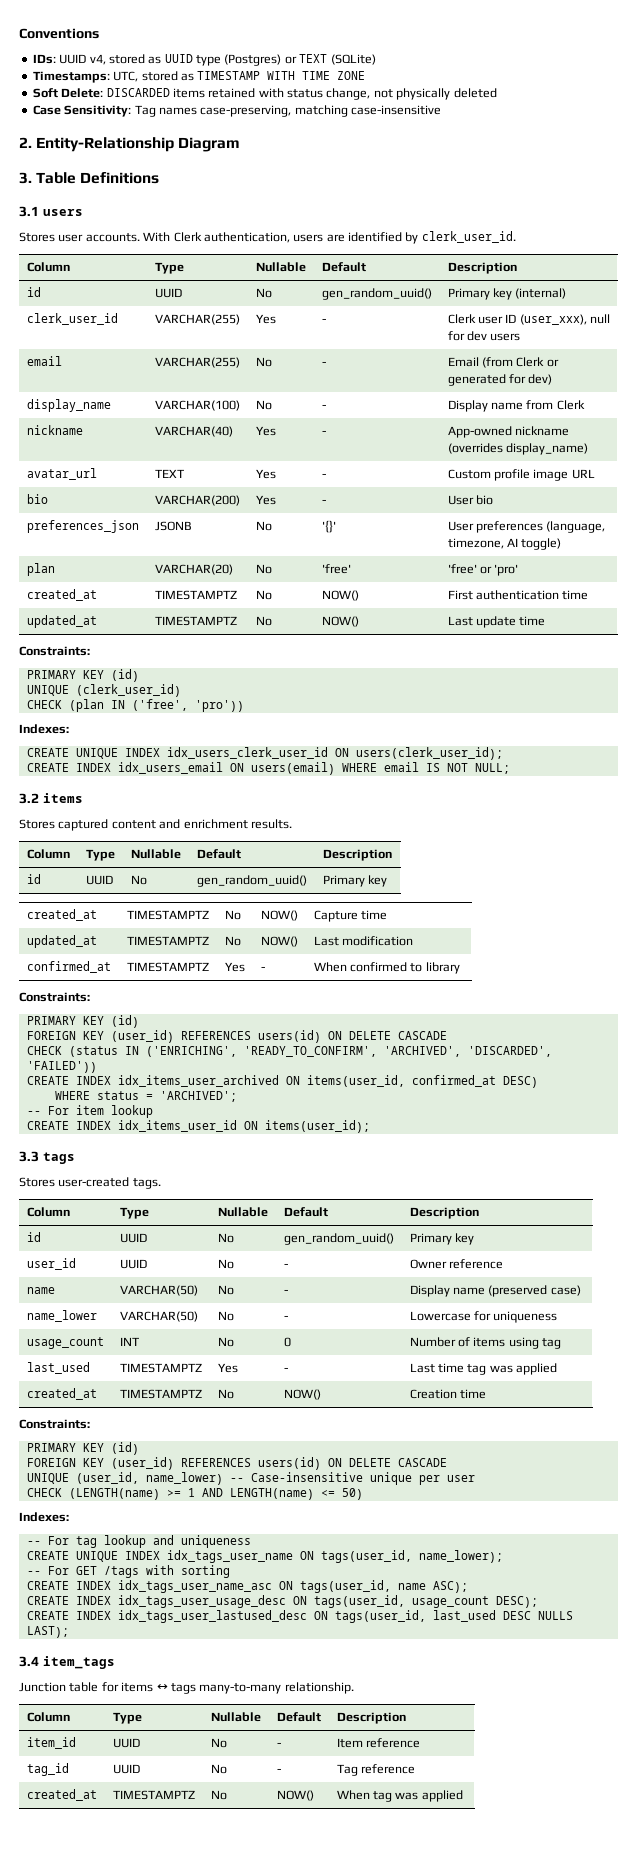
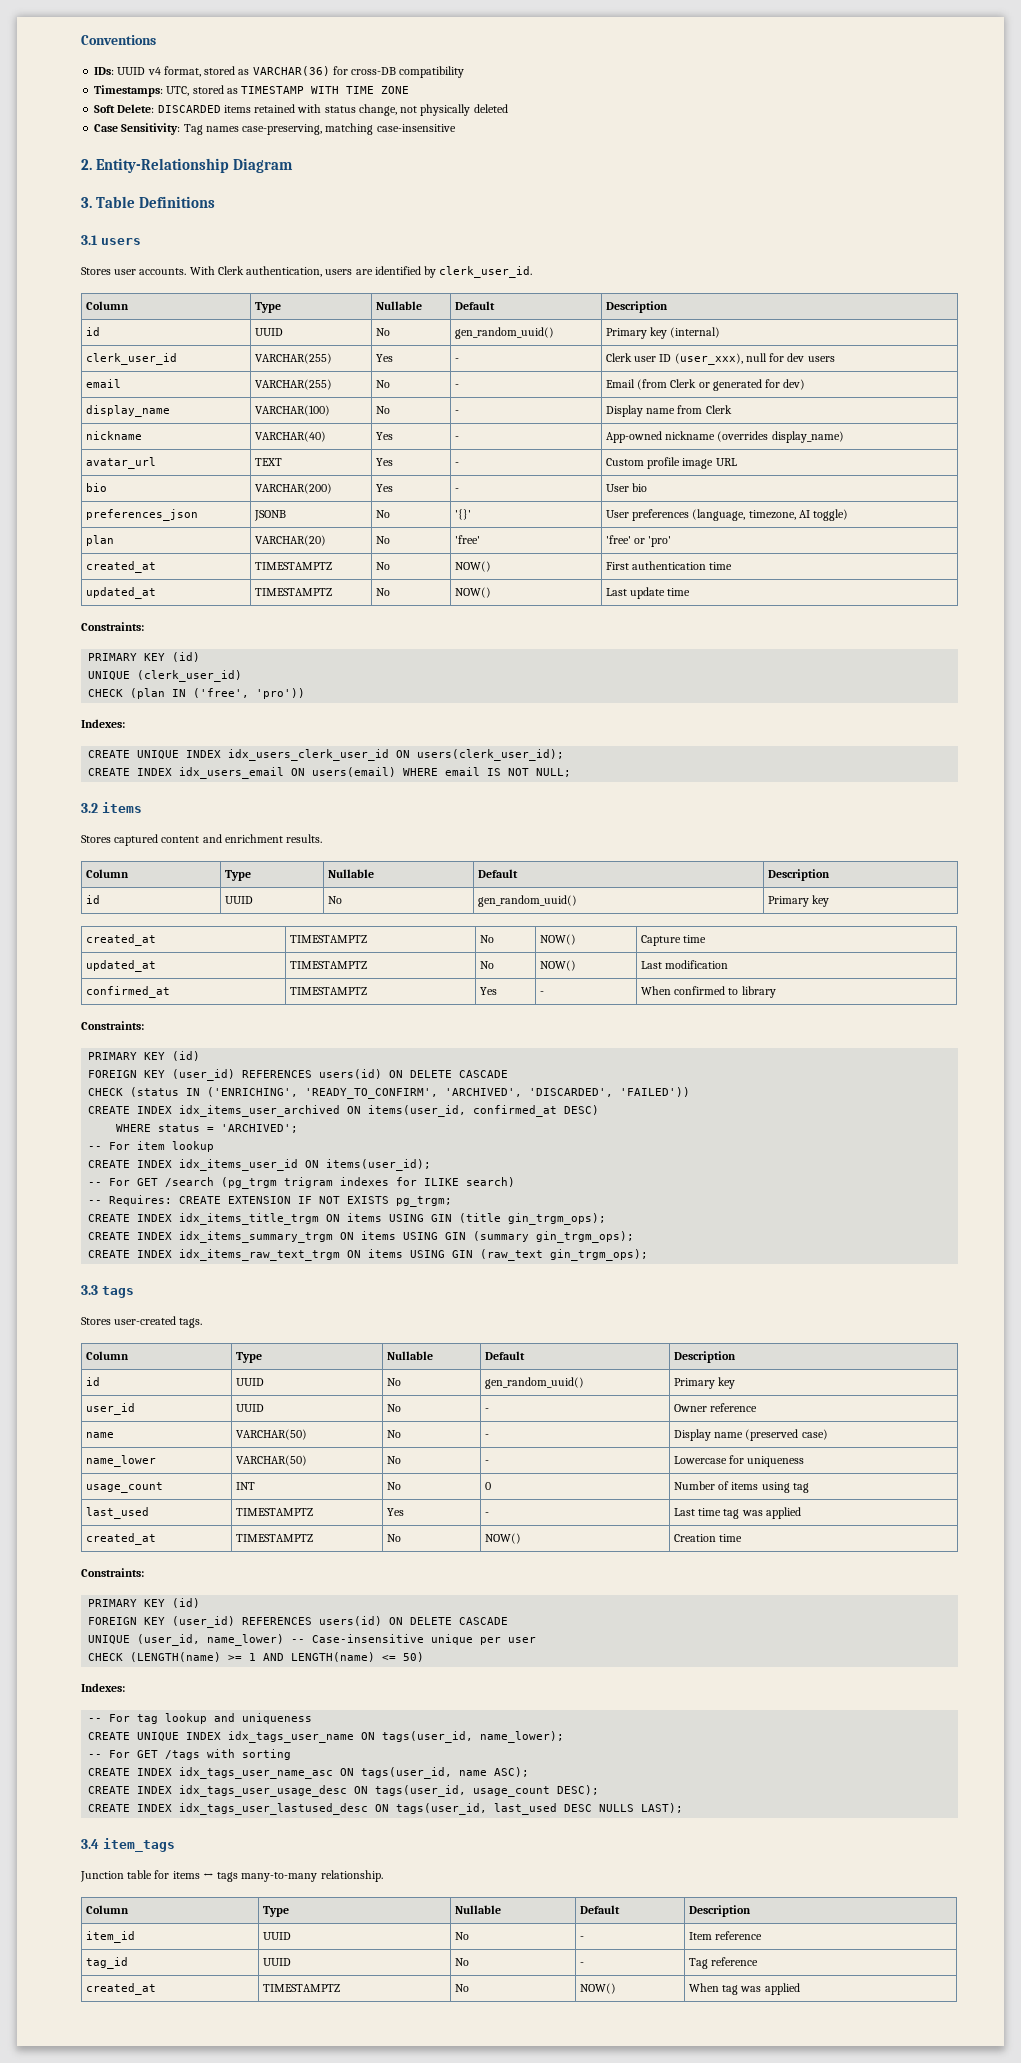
- IDs: UUID v4, stored as UUID type (Postgres) or TEXT (SQLite)
+ IDs: UUID v4 format, stored as VARCHAR(36) for cross-DB compatibility
+ -- For GET /search (pg_trgm trigram indexes for ILIKE search)
+ -- Requires: CREATE EXTENSION IF NOT EXISTS pg_trgm;
+ CREATE INDEX idx_items_title_trgm ON items USING GIN (title gin_trgm_ops);
+ CREATE INDEX idx_items_summary_trgm ON items USING GIN (summary gin_trgm_ops);
+ CREATE INDEX idx_items_raw_text_trgm ON items USING GIN (raw_text gin_trgm_ops);

